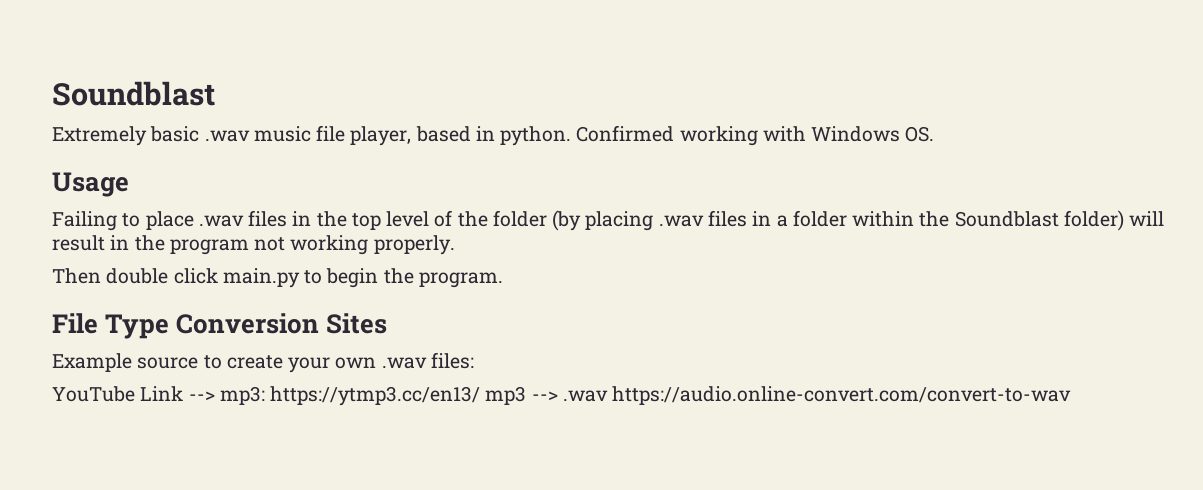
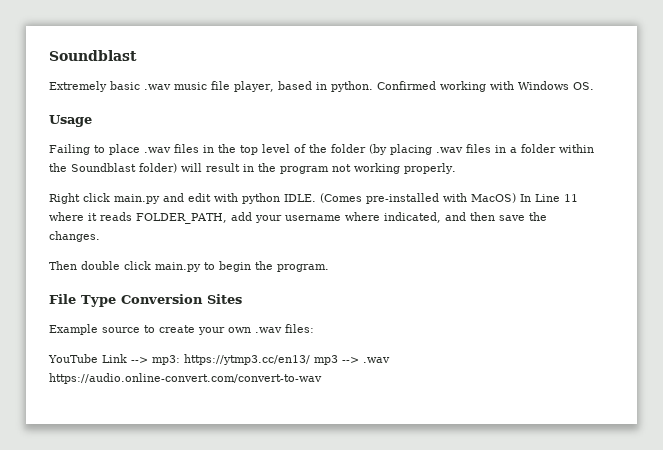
+ Right click main.py and edit with python IDLE. (Comes pre-installed with MacOS) In Line 11 where it reads FOLDER_PATH, add your username where indicated, and then save the changes.

